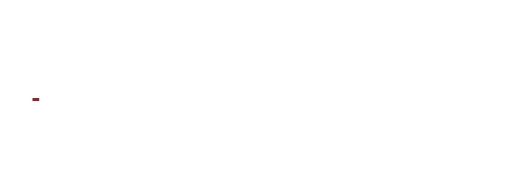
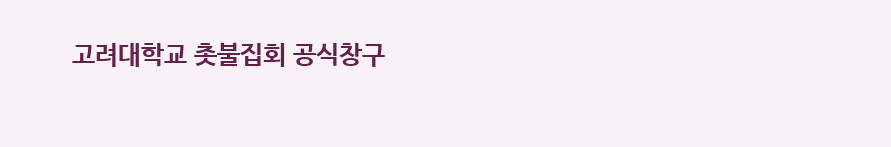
- -
+ 고려대학교 촛불집회 공식창구

